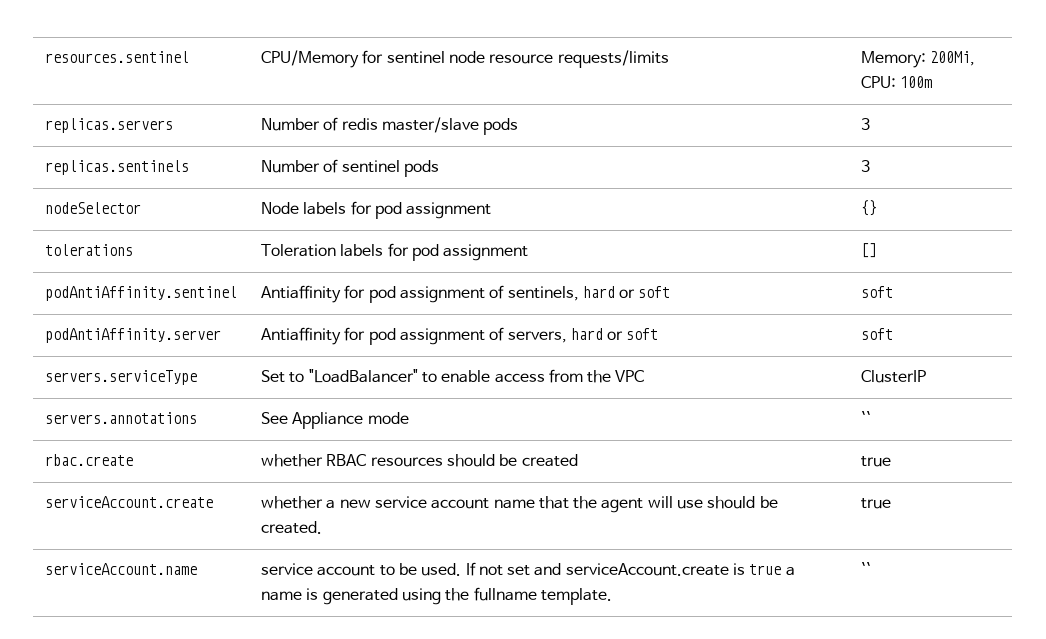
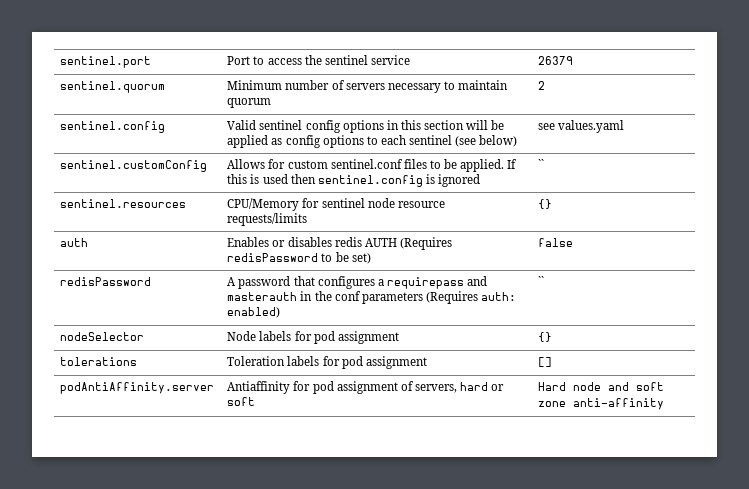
- resources.sentinel | CPU/Memory for sentinel node resource requests/limits | Memory: 200Mi, CPU: 100m
- replicas.servers | Number of redis master/slave pods | 3
- replicas.sentinels | Number of sentinel pods | 3
+ sentinel.port | Port to access the sentinel service | 26379
+ sentinel.quorum | Minimum number of servers necessary to maintain quorum | 2
+ sentinel.config | Valid sentinel config options in this section will be applied as config options to each sentinel (see below) | see values.yaml
+ sentinel.customConfig | Allows for custom sentinel.conf files to be applied. If this is used then sentinel.config is ignored | ``
+ sentinel.resources | CPU/Memory for sentinel node resource requests/limits | {}
+ auth | Enables or disables redis AUTH (Requires redisPassword to be set) | false
+ redisPassword | A password that configures a requirepass and masterauth in the conf parameters (Requires auth: enabled) | ``
- podAntiAffinity.sentinel | Antiaffinity for pod assignment of sentinels, hard or soft | soft
- podAntiAffinity.server | Antiaffinity for pod assignment of servers, hard or soft | soft
- servers.serviceType | Set to "LoadBalancer" to enable access from the VPC | ClusterIP
- servers.annotations | See Appliance mode | ``
- rbac.create | whether RBAC resources should be created | true
- serviceAccount.create | whether a new service account name that the agent will use should be created. | true
- serviceAccount.name | service account to be used. If not set and serviceAccount.create is true a name is generated using the fullname template. | ``
+ podAntiAffinity.server | Antiaffinity for pod assignment of servers, hard or soft | Hard node and soft zone anti-affinity

